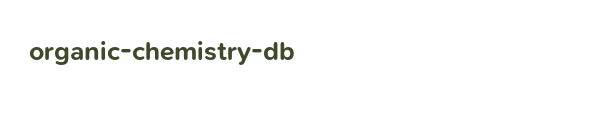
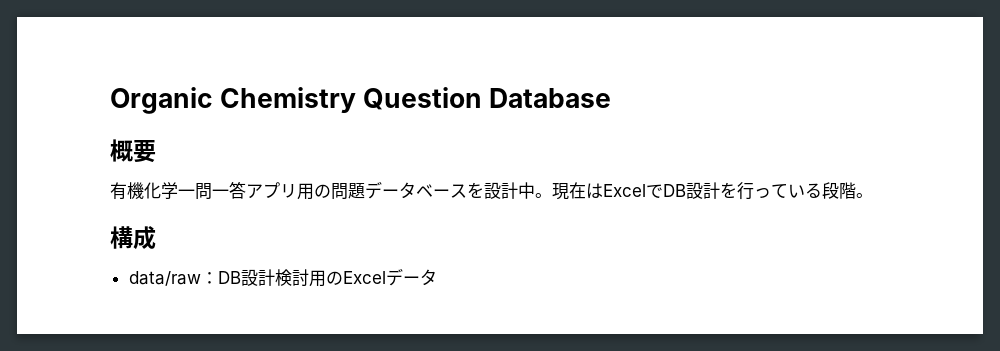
- organic-chemistry-db
+ Organic Chemistry Question Database
+ 概要
+ 有機化学一問一答アプリ用の問題データベースを設計中。現在はExcelでDB設計を行っている段階。
+ 構成
+ data/raw：DB設計検討用のExcelデータ

